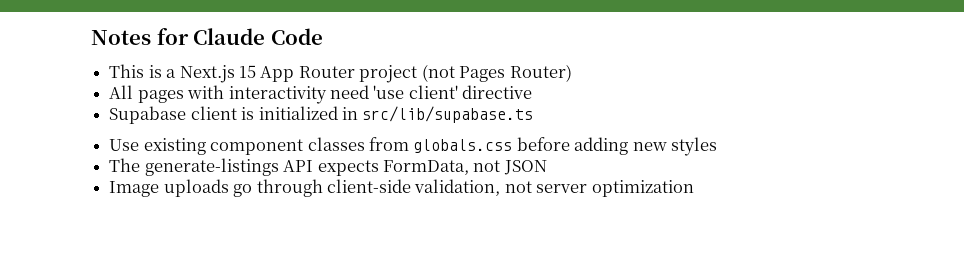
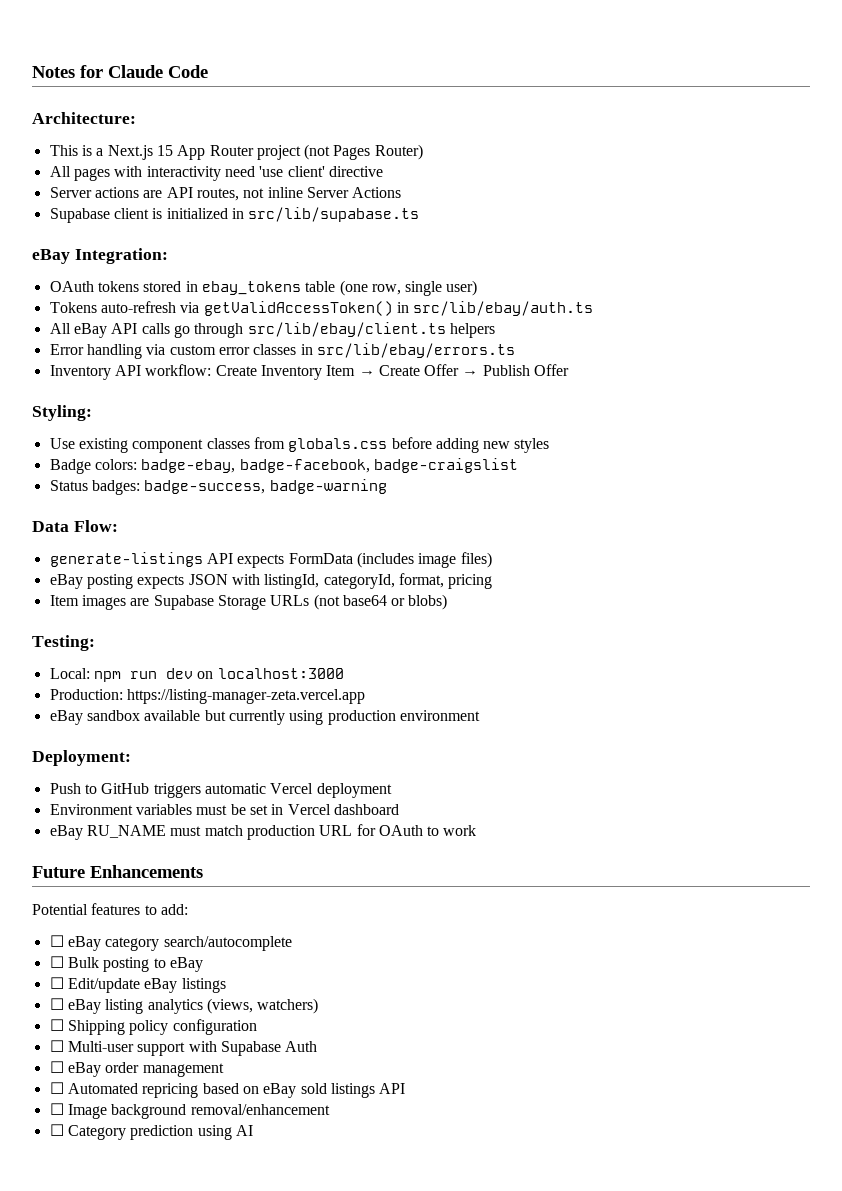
+ Architecture:
+ Server actions are API routes, not inline Server Actions
+ eBay Integration:
+ OAuth tokens stored in ebay_tokens table (one row, single user)
+ Tokens auto-refresh via getValidAccessToken() in src/lib/ebay/auth.ts
+ All eBay API calls go through src/lib/ebay/client.ts helpers
+ Error handling via custom error classes in src/lib/ebay/errors.ts
+ Inventory API workflow: Create Inventory Item → Create Offer → Publish Offer
+ Styling:
- The generate-listings API expects FormData, not JSON
- Image uploads go through client-side validation, not server optimization
+ Badge colors: badge-ebay, badge-facebook, badge-craigslist
+ Status badges: badge-success, badge-warning
+ Data Flow:
+ generate-listings API expects FormData (includes image files)
+ eBay posting expects JSON with listingId, categoryId, format, pricing
+ Item images are Supabase Storage URLs (not base64 or blobs)
+ Testing:
+ Local: npm run dev on localhost:3000
+ Production: https://listing-manager-zeta.vercel.app
+ eBay sandbox available but currently using production environment
+ Deployment:
+ Push to GitHub triggers automatic Vercel deployment
+ Environment variables must be set in Vercel dashboard
+ eBay RU_NAME must match production URL for OAuth to work
+ Future Enhancements
+ Potential features to add:
+ ☐ eBay category search/autocomplete
+ ☐ Bulk posting to eBay
+ ☐ Edit/update eBay listings
+ ☐ eBay listing analytics (views, watchers)
+ ☐ Shipping policy configuration
+ ☐ Multi-user support with Supabase Auth
+ ☐ eBay order management
+ ☐ Automated repricing based on eBay sold listings API
+ ☐ Image background removal/enhancement
+ ☐ Category prediction using AI

